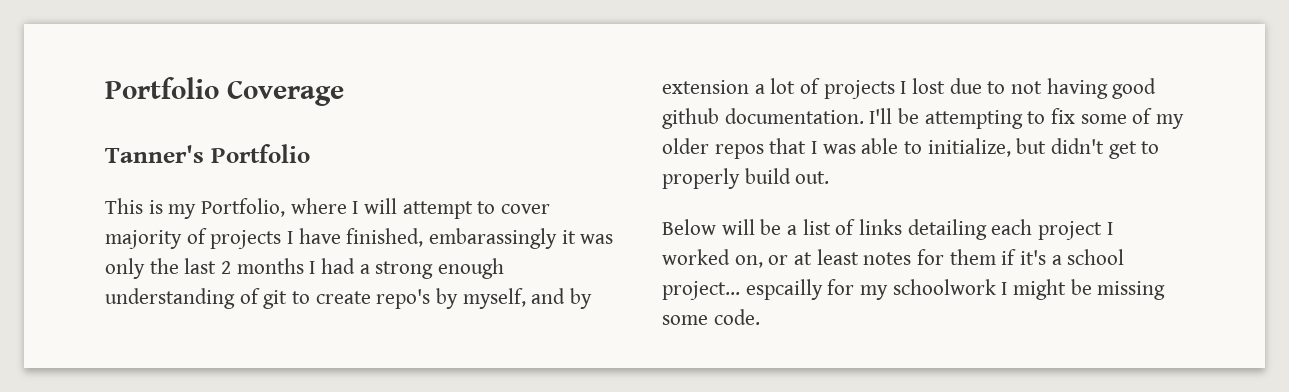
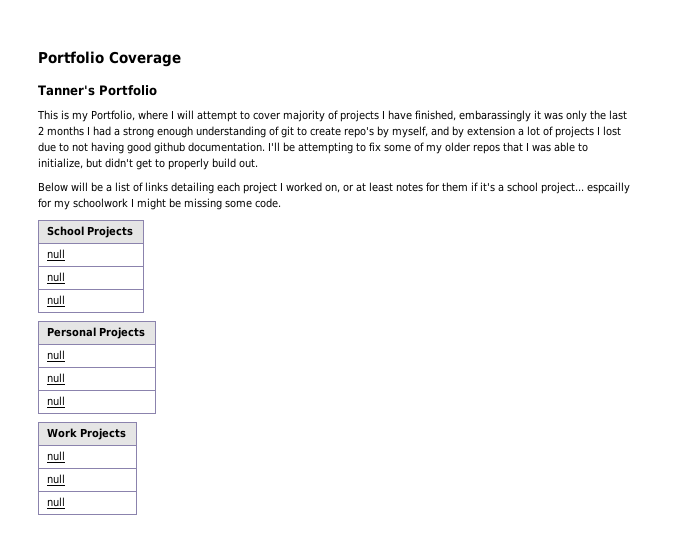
+ School Projects
+ null
+ null
+ null
+ Personal Projects
+ null
+ null
+ null
+ Work Projects
+ null
+ null
+ null

